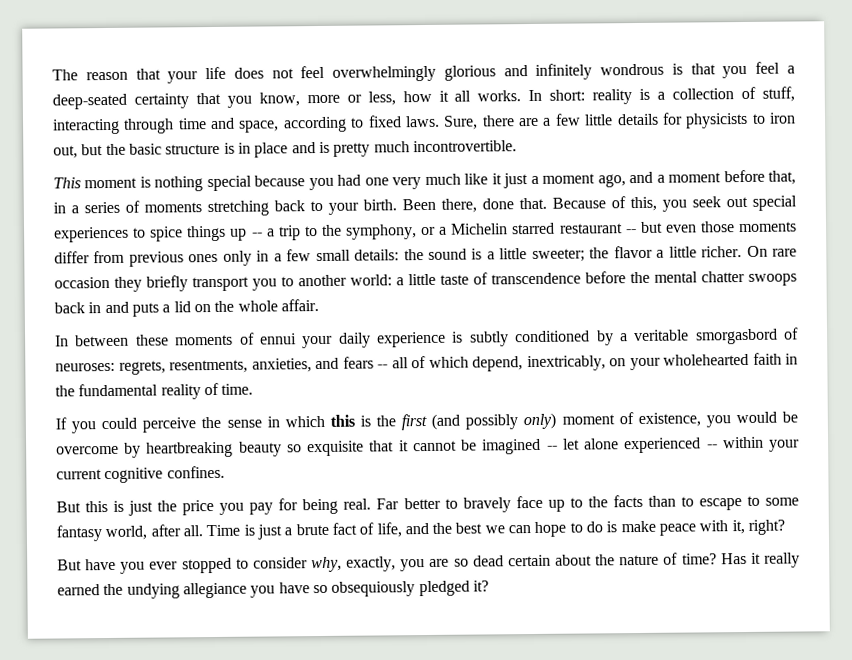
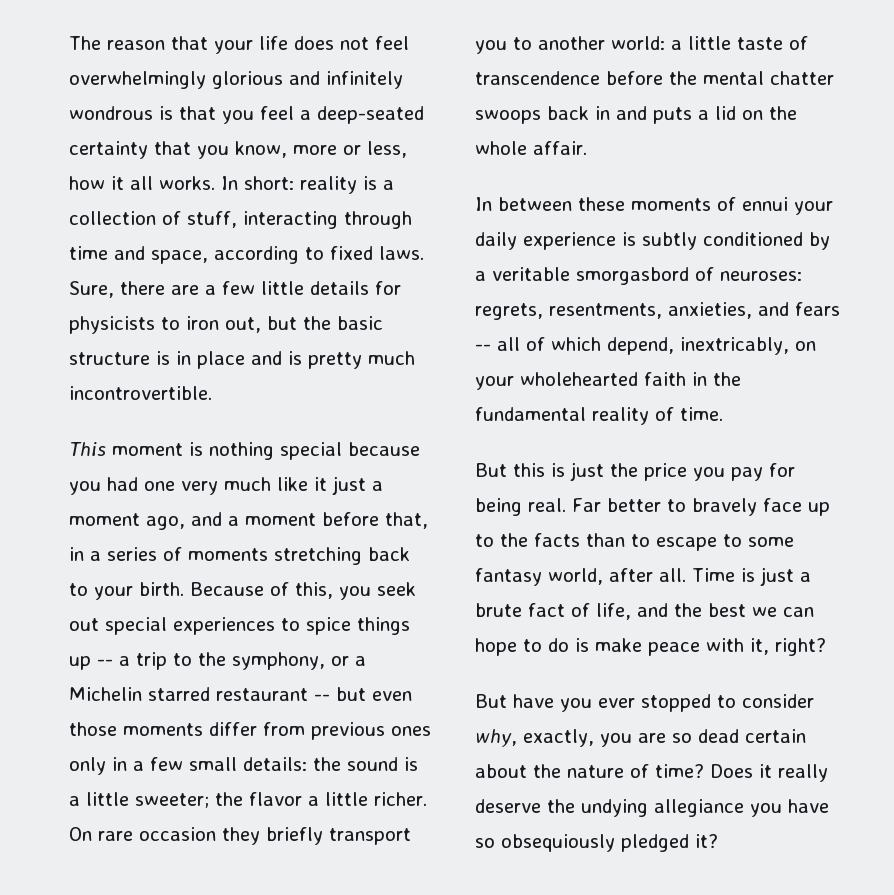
- Been there, done that.
- If you could perceive the sense in which this is the first (and possibly only) moment of existence, you would be overcome by heartbreaking beauty so exquisite that it cannot be imagined -- let alone experienced -- within your current cognitive confines.
- Has it really earned the undying allegiance you have so obsequiously pledged it?
+ Does it really deserve the undying allegiance you have so obsequiously pledged it?

